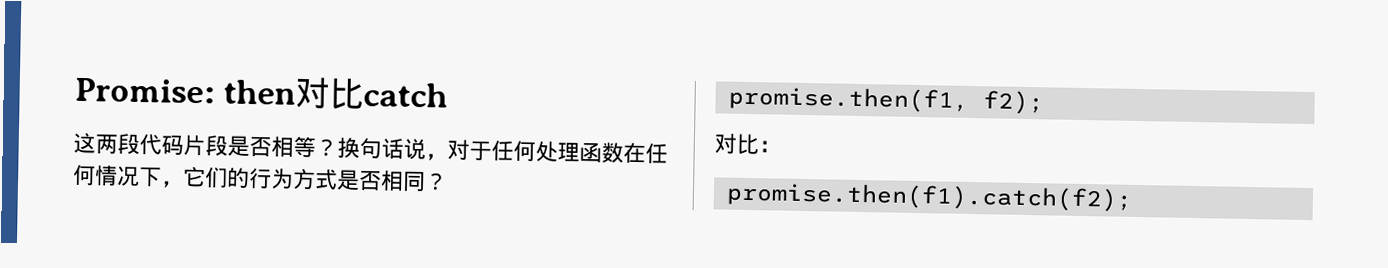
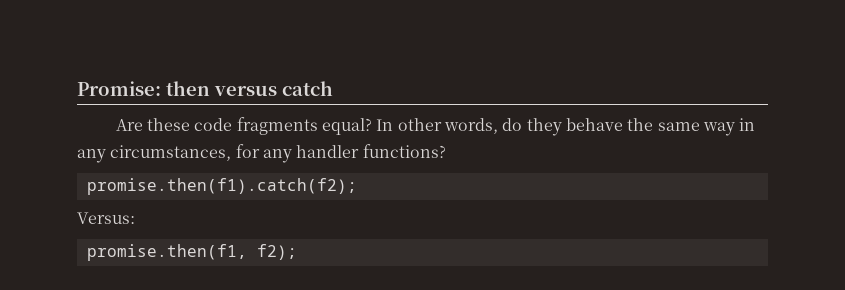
- Promise: then对比catch
+ Promise: then versus catch
- 这两段代码片段是否相等？换句话说，对于任何处理函数在任何情况下，它们的行为方式是否相同？
+ Are these code fragments equal? In other words, do they behave the same way in any circumstances, for any handler functions?
+ promise.then(f1).catch(f2);
+ Versus:
- 对比：
- promise.then(f1).catch(f2);

